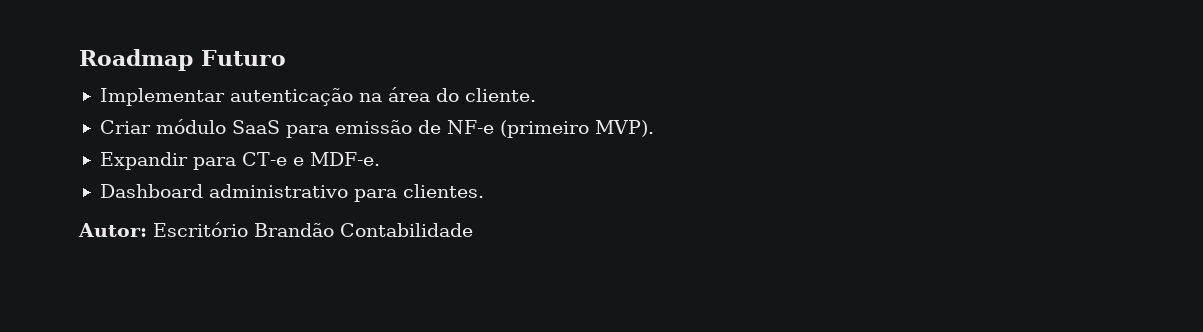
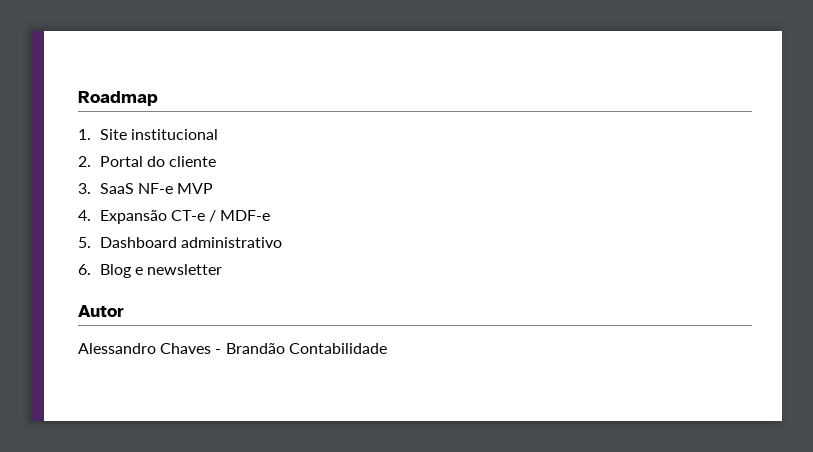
- Roadmap Futuro
- Implementar autenticação na área do cliente.
- Criar módulo SaaS para emissão de NF-e (primeiro MVP).
- Expandir para CT-e e MDF-e.
- Dashboard administrativo para clientes.
- Autor: Escritório Brandão Contabilidade
+ Roadmap
+ 1. Site institucional
+ 2. Portal do cliente
+ 3. SaaS NF-e MVP
+ 4. Expansão CT-e / MDF-e
+ 5. Dashboard administrativo
+ 6. Blog e newsletter
+ Autor
+ Alessandro Chaves - Brandão Contabilidade

